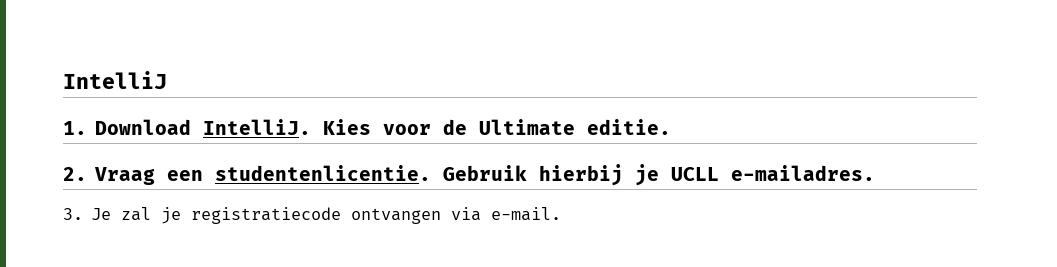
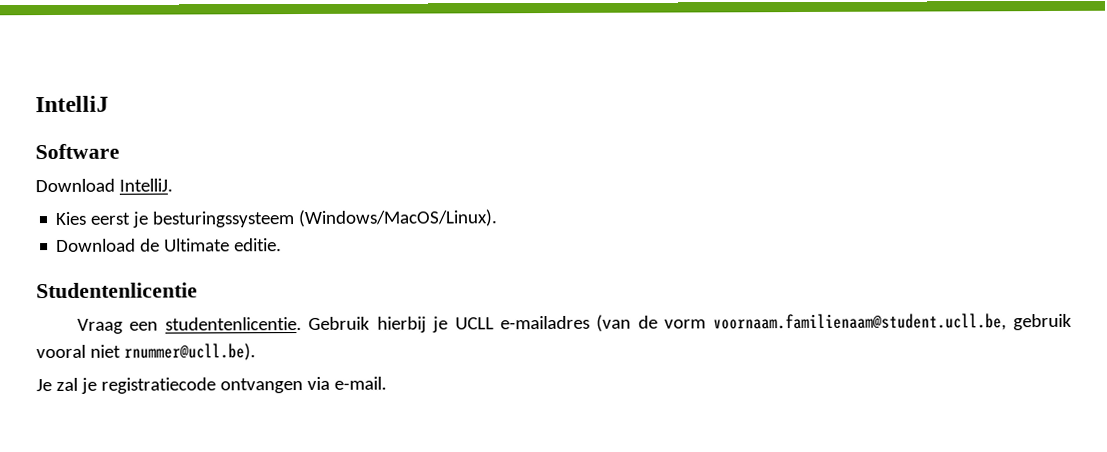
- 1. Download IntelliJ. Kies voor de Ultimate editie.
+ Software
+ Download IntelliJ.
+ Kies eerst je besturingssysteem (Windows/MacOS/Linux).
+ Download de Ultimate editie.
- 2. Vraag een studentenlicentie.
+ Studentenlicentie
+ Vraag een studentenlicentie.
- Gebruik hierbij je UCLL e-mailadres.
- 3. Je zal je registratiecode ontvangen via e-mail.
+ Gebruik hierbij je UCLL e-mailadres (van de vorm voornaam.familienaam@student.ucll.be, gebruik vooral niet rnummer@ucll.be).
+ Je zal je registratiecode ontvangen via e-mail.

